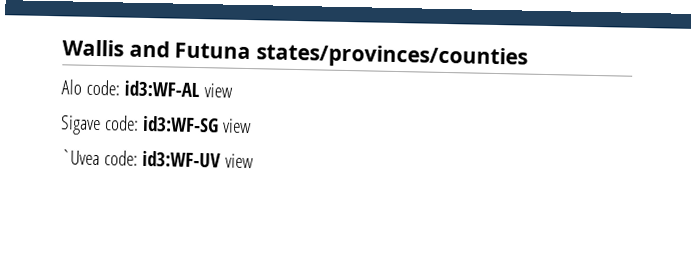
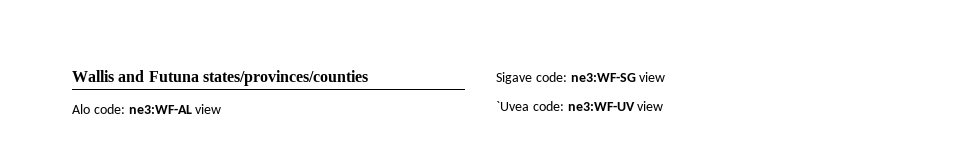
- Alo code: id3:WF-AL view
+ Alo code: ne3:WF-AL view
- Sigave code: id3:WF-SG view
+ Sigave code: ne3:WF-SG view
- `Uvea code: id3:WF-UV view
+ `Uvea code: ne3:WF-UV view

